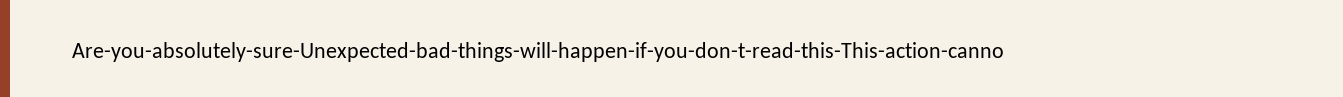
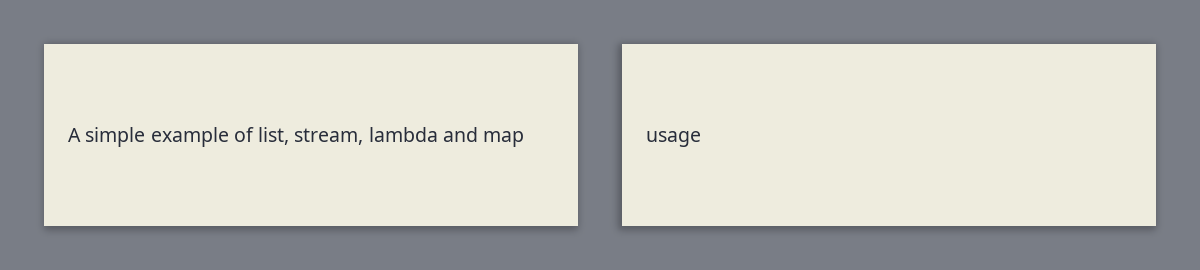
- Are-you-absolutely-sure-Unexpected-bad-things-will-happen-if-you-don-t-read-this-This-action-canno
+ A simple example of list, stream, lambda and map usage

